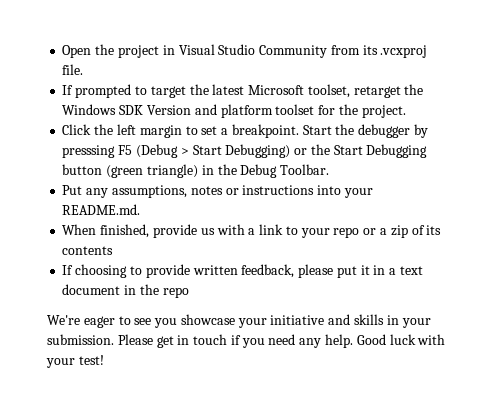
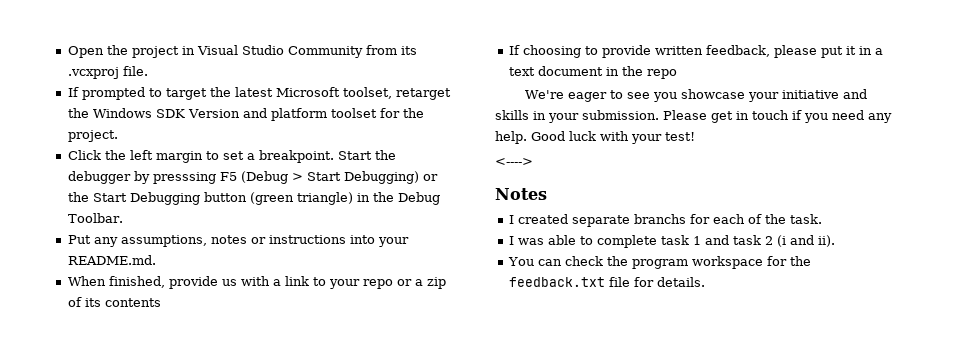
+ <---->
+ Notes
+ I created separate branchs for each of the task.
+ I was able to complete task 1 and task 2 (i and ii).
+ You can check the program workspace for the feedback.txt file for details.

